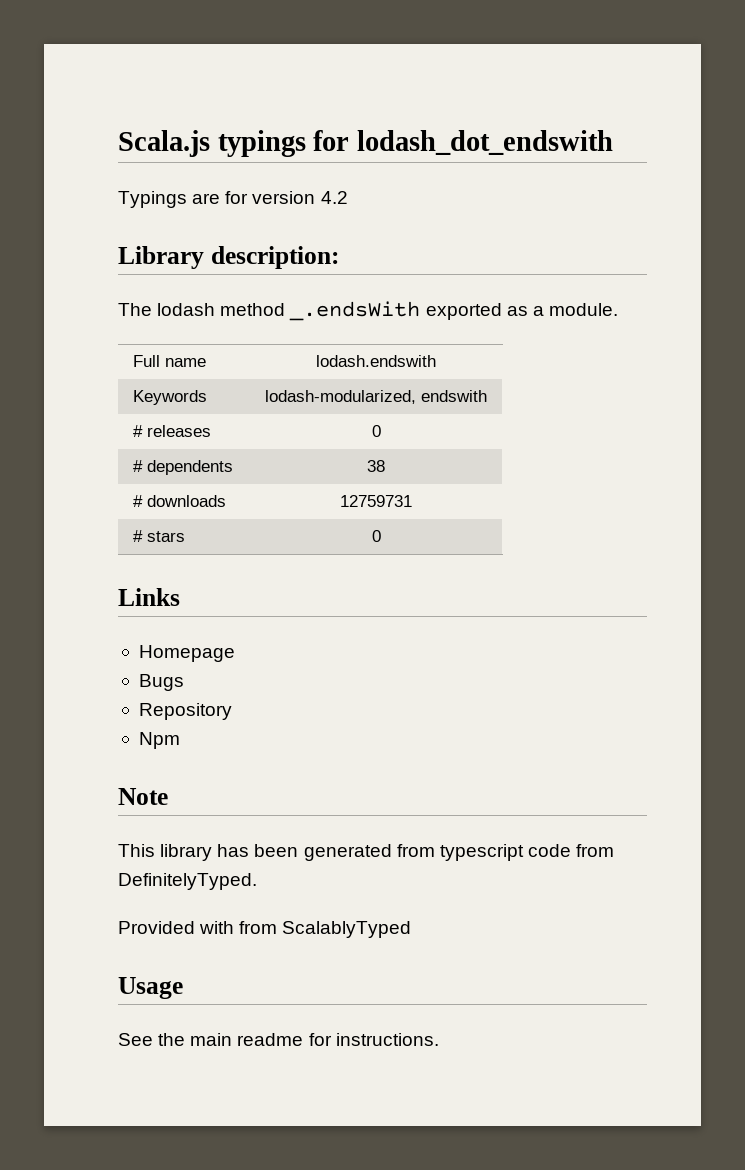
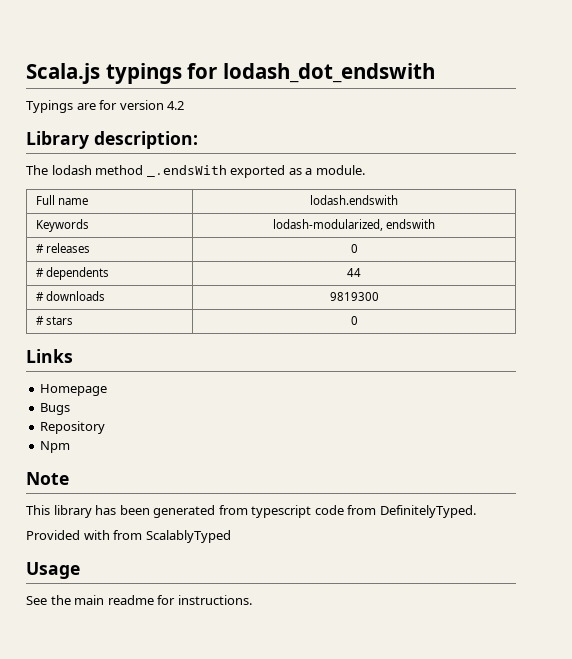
- # dependents | 38
+ # dependents | 44
- # downloads | 12759731
+ # downloads | 9819300

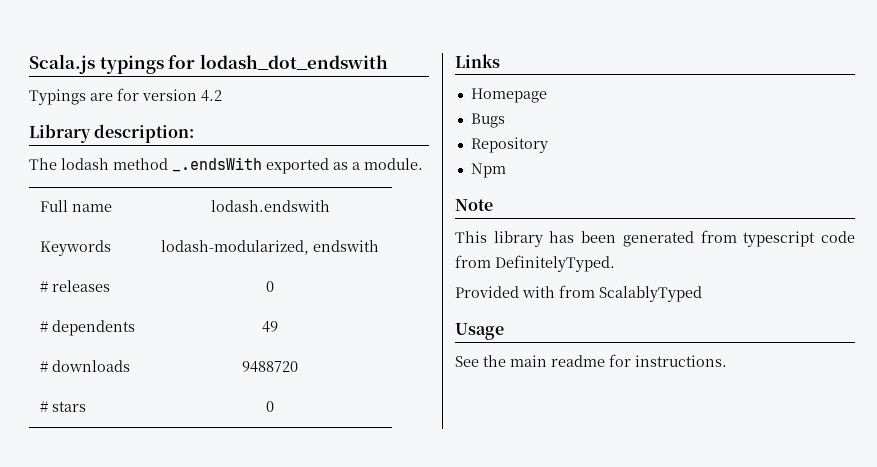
- # dependents | 44
+ # dependents | 49
- # downloads | 9819300
+ # downloads | 9488720

